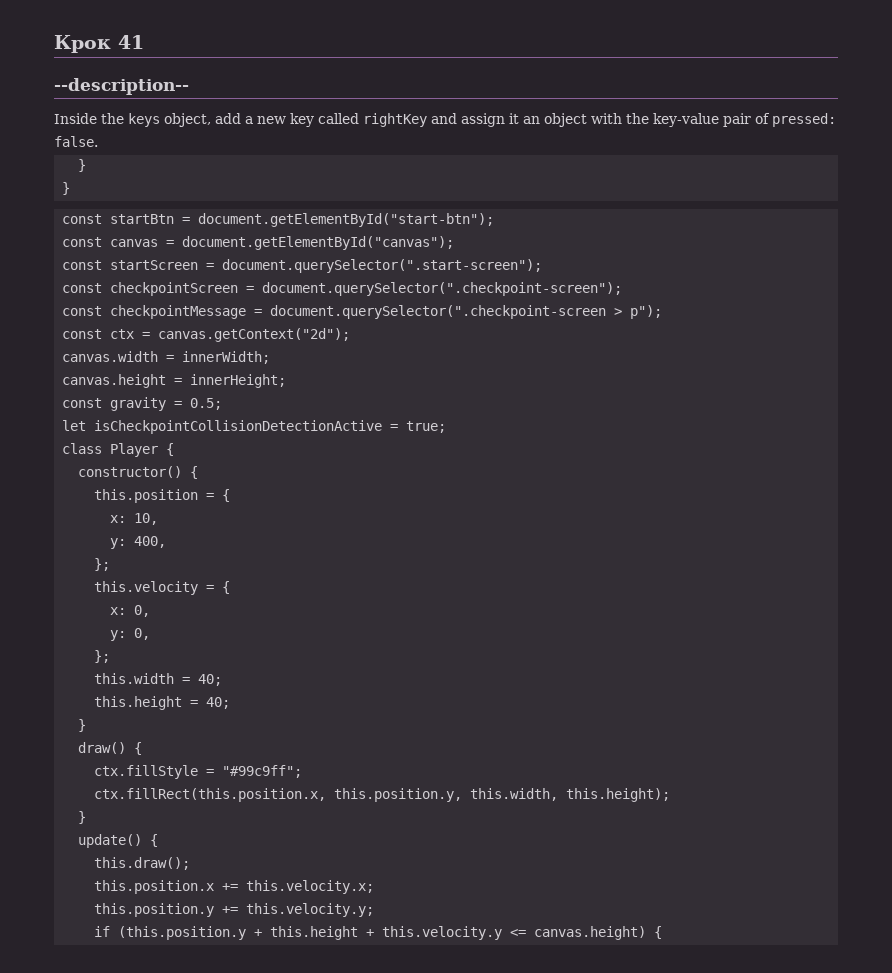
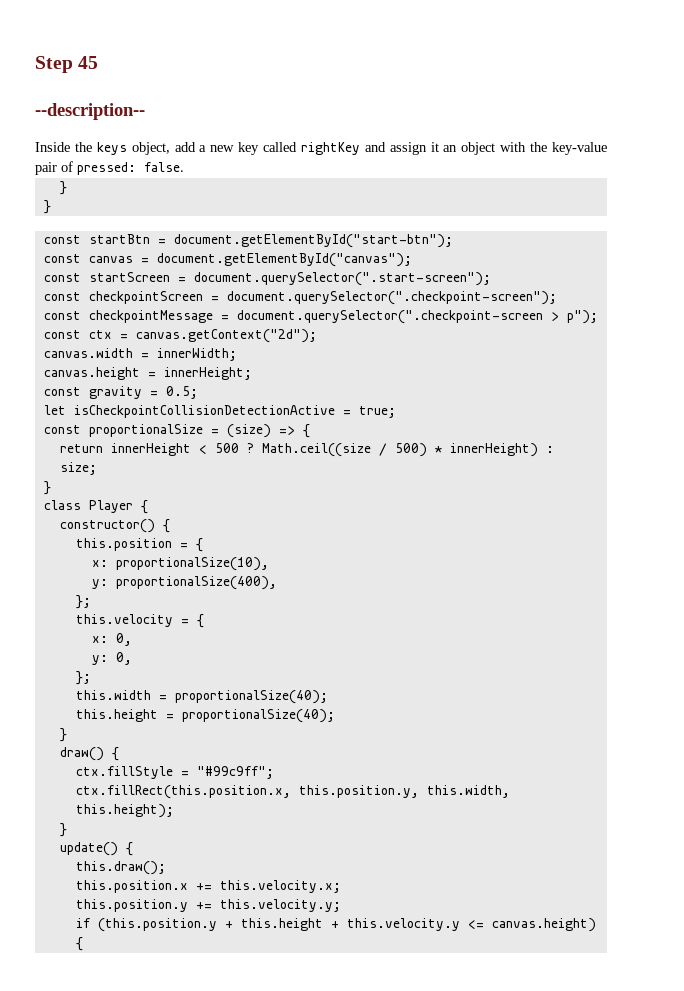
- Крок 41
+ Step 45
+ const proportionalSize = (size) => {
+ return innerHeight < 500 ? Math.ceil((size / 500) * innerHeight) : size;
+ }
- x: 10,
- y: 400,
+ x: proportionalSize(10),
+ y: proportionalSize(400),
- this.width = 40;
+ this.width = proportionalSize(40);
- this.height = 40;
+ this.height = proportionalSize(40);

